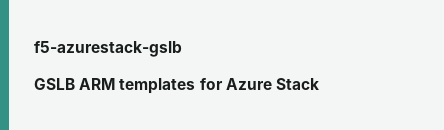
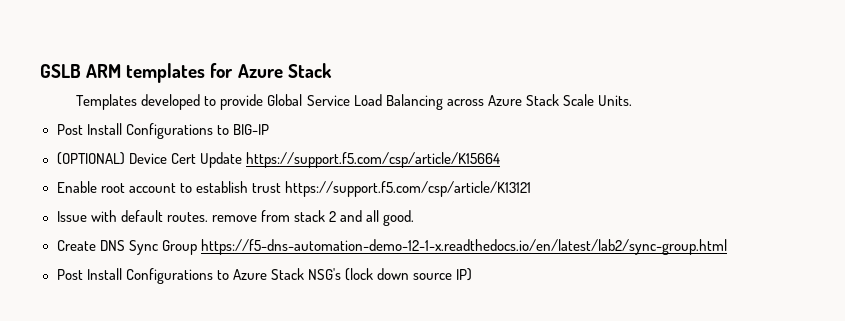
- f5-azurestack-gslb
+ Templates developed to provide Global Service Load Balancing across Azure Stack Scale Units.
+ Post Install Configurations to BIG-IP
+ (OPTIONAL) Device Cert Update https://support.f5.com/csp/article/K15664
+ Enable root account to establish trust https://support.f5.com/csp/article/K13121
+ Issue with default routes. remove from stack 2 and all good.
+ Create DNS Sync Group https://f5-dns-automation-demo-12-1-x.readthedocs.io/en/latest/lab2/sync-group.html
+ Post Install Configurations to Azure Stack NSG's (lock down source IP)

